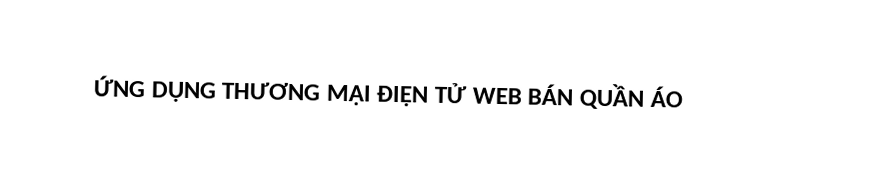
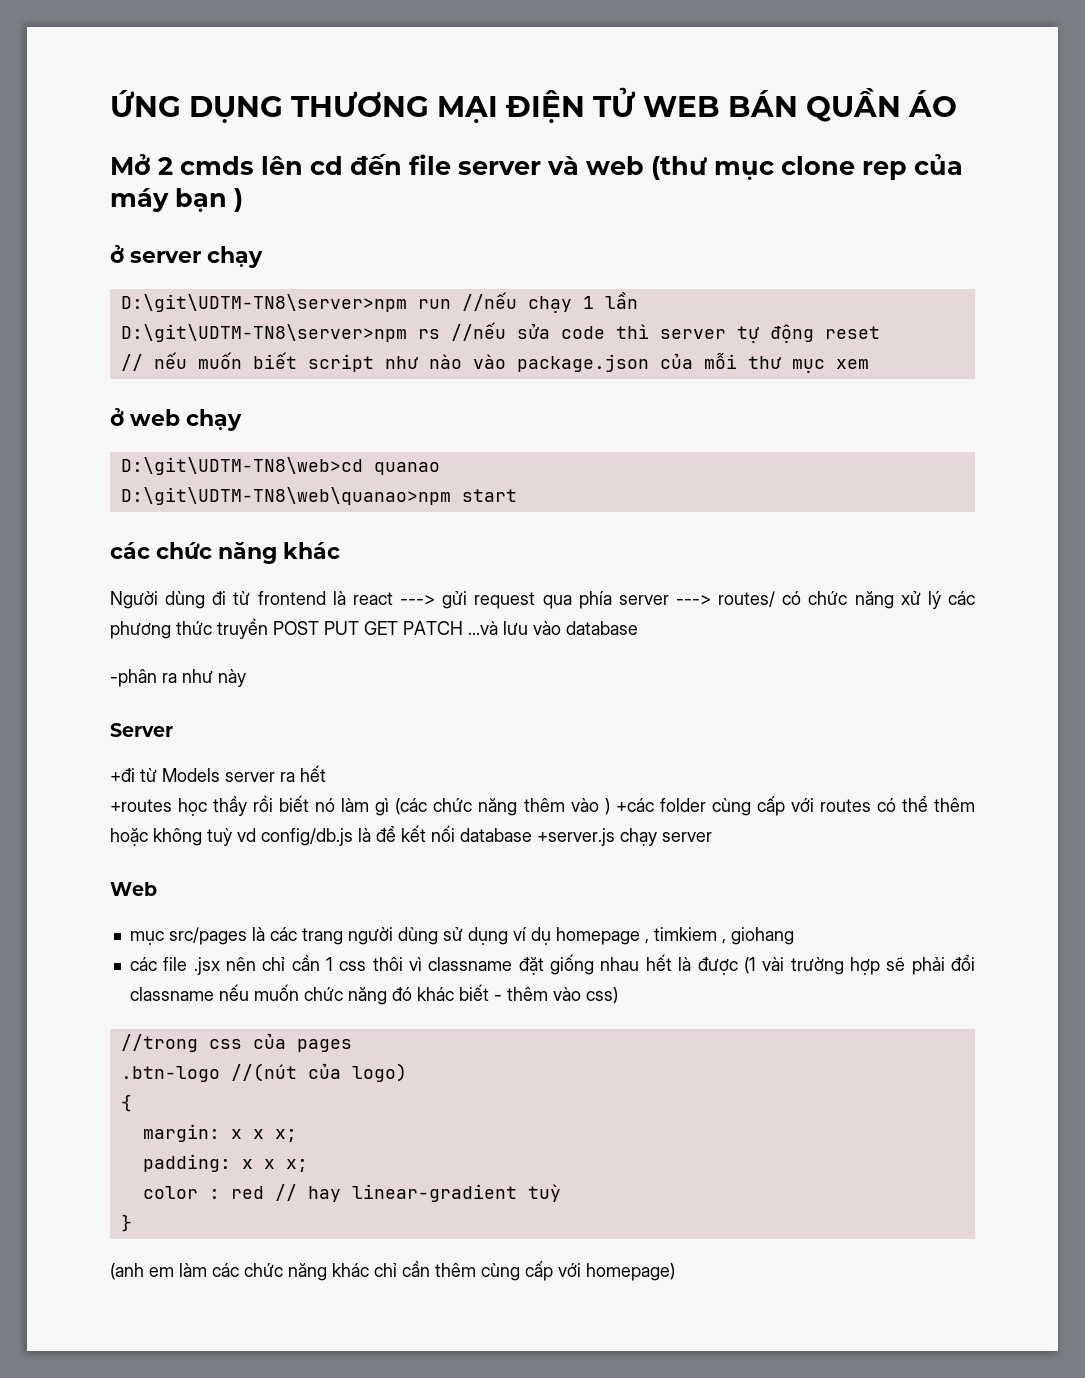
+ Mở 2 cmds lên cd đến file server và web (thư mục clone rep của máy bạn )
+ ở server chạy
+ D:\git\UDTM-TN8\server>npm run //nếu chạy 1 lần
+ D:\git\UDTM-TN8\server>npm rs //nếu sửa code thì server tự động reset
+ // nếu muốn biết script như nào vào package.json của mỗi thư mục xem
+ ở web chạy
+ D:\git\UDTM-TN8\web>cd quanao
+ D:\git\UDTM-TN8\web\quanao>npm start
+ các chức năng khác
+ Người dùng đi từ frontend là react ---> gửi request qua phía server ---> routes/ có chức năng xử lý các phương thức truyền POST PUT GET PATCH ...và lưu vào database
+ -phân ra như này
+ Server
+ +đi từ Models server ra hết
+ +routes học thầy rồi biết nó làm gì (các chức năng thêm vào ) +các folder cùng cấp với routes có thể thêm hoặc không tuỳ vd config/db.js là để kết nối database +server.js chạy server
+ Web
+ mục src/pages là các trang người dùng sử dụng ví dụ homepage , timkiem , giohang
+ các file .jsx nên chỉ cần 1 css thôi vì classname đặt giống nhau hết là được (1 vài trường hợp sẽ phải đổi classname nếu muốn chức năng đó khác biết - thêm vào css)
+ //trong css của pages
+ .btn-logo //(nút của logo)
+ {
+ margin: x x x;
+ padding: x x x;
+ color : red // hay linear-gradient tuỳ
+ }
+ (anh em làm các chức năng khác chỉ cần thêm cùng cấp với homepage)

